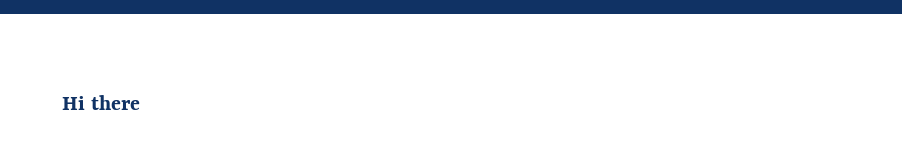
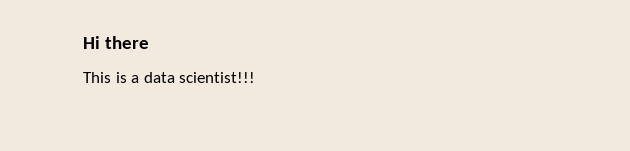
+ This is a data scientist!!!

